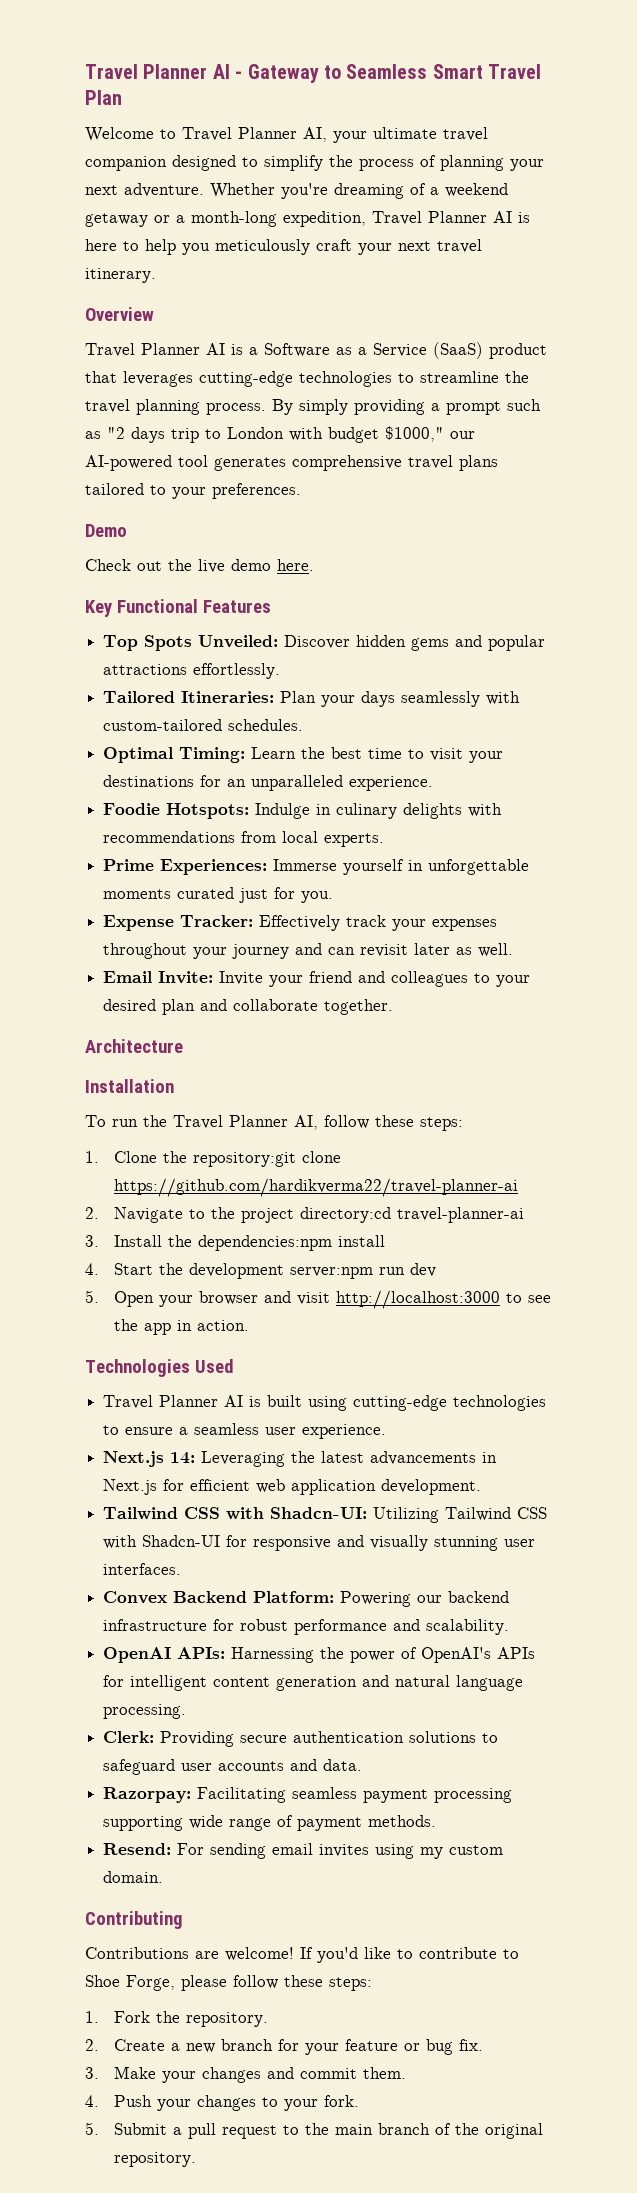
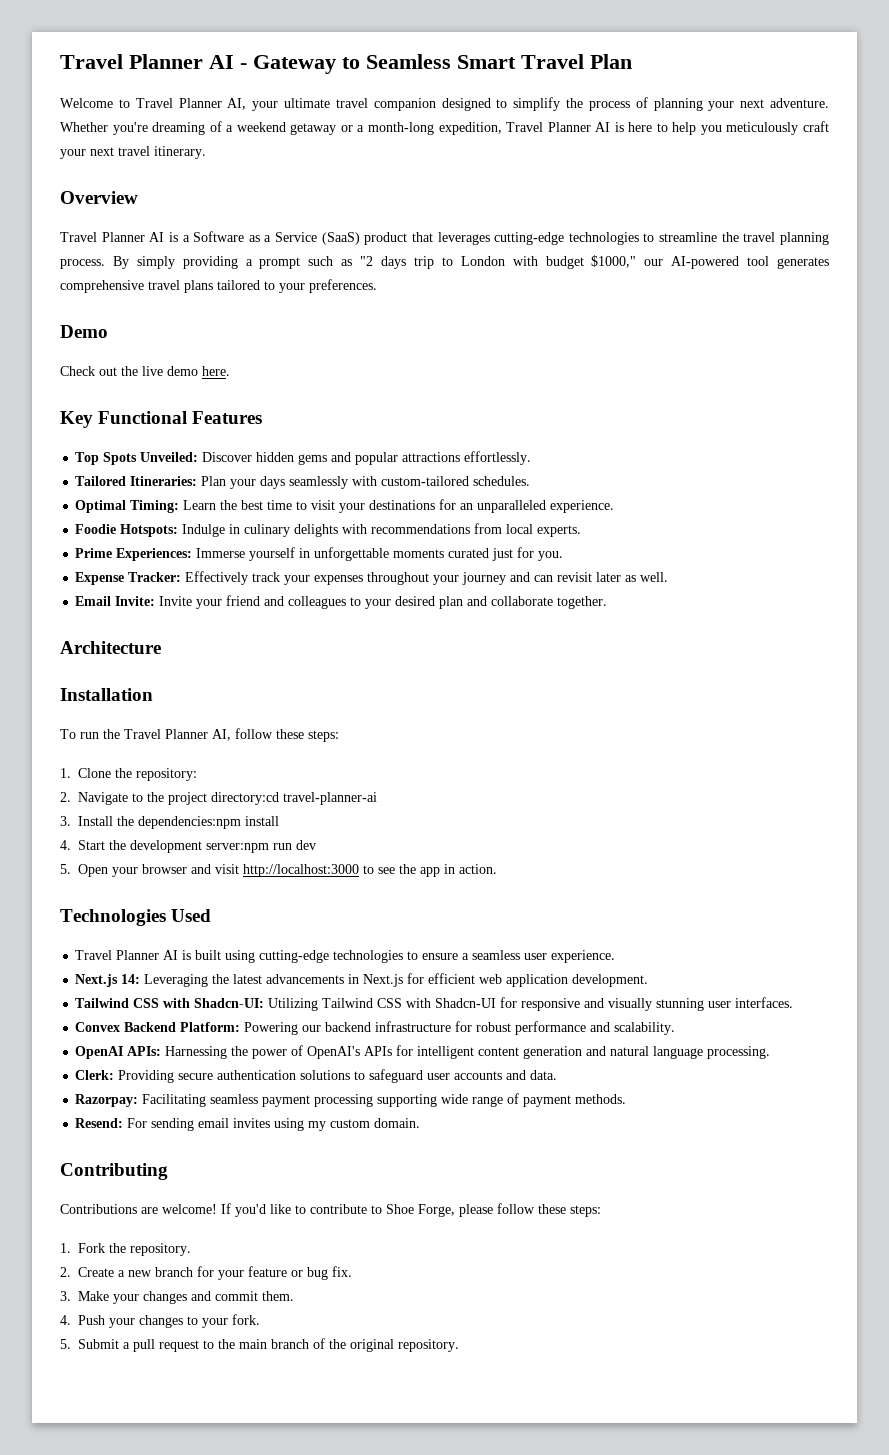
- 1. Clone the repository:git clone https://github.com/hardikverma22/travel-planner-ai
+ 1. Clone the repository:

